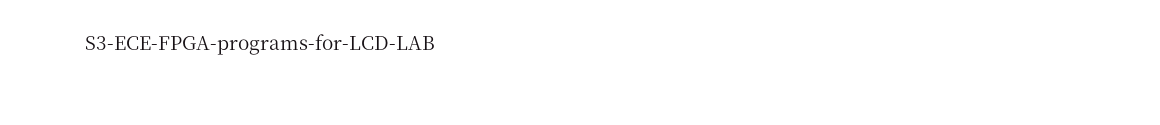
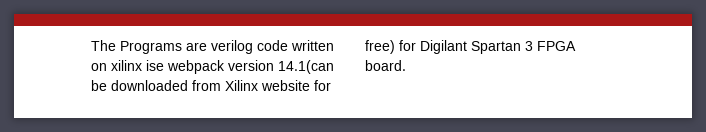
- S3-ECE-FPGA-programs-for-LCD-LAB
+ The Programs are verilog code written on xilinx ise webpack version 14.1(can be downloaded from Xilinx website for free) for Digilant Spartan 3 FPGA board.

